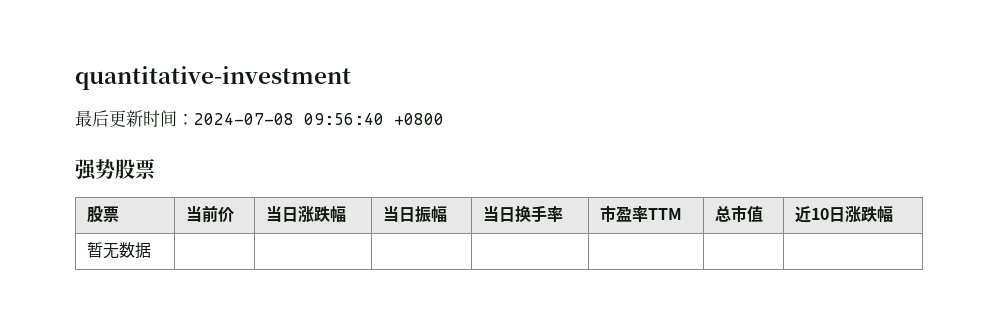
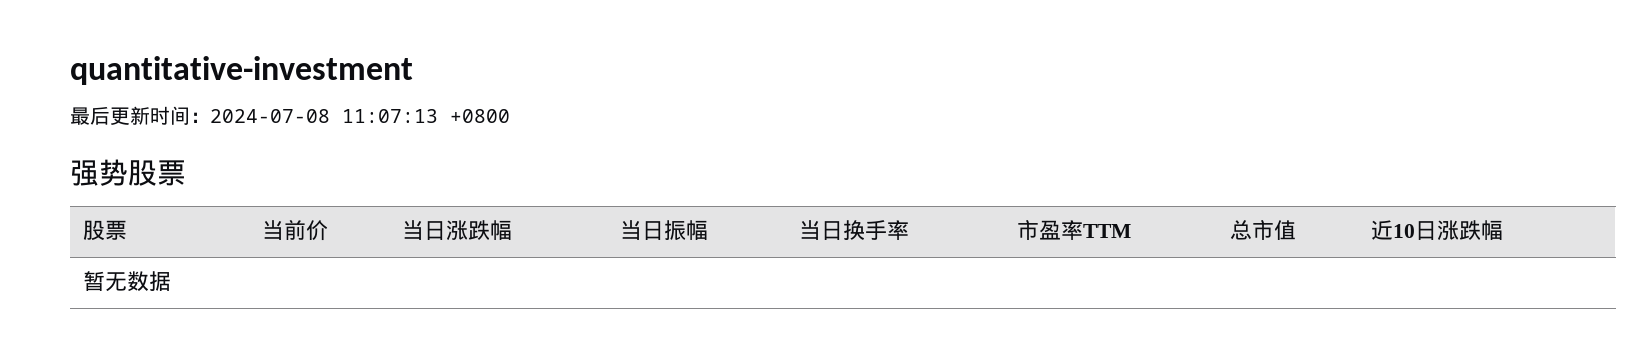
- 最后更新时间：2024-07-08 09:56:40 +0800
+ 最后更新时间：2024-07-08 11:07:13 +0800

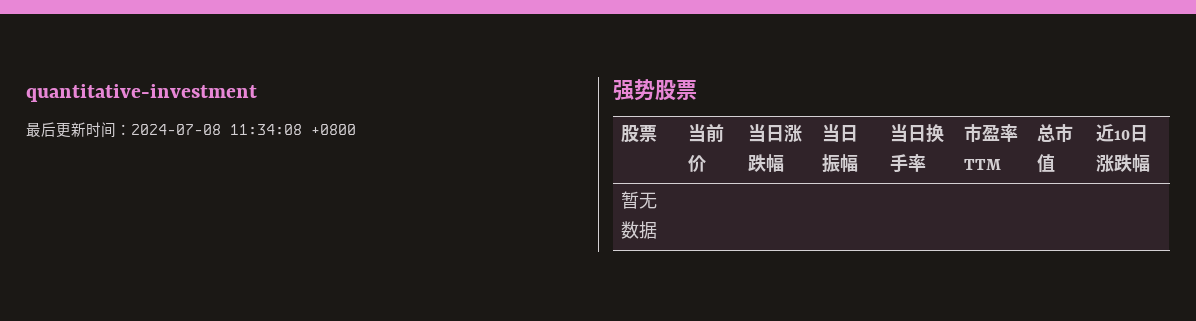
- 最后更新时间：2024-07-08 11:07:13 +0800
+ 最后更新时间：2024-07-08 11:34:08 +0800

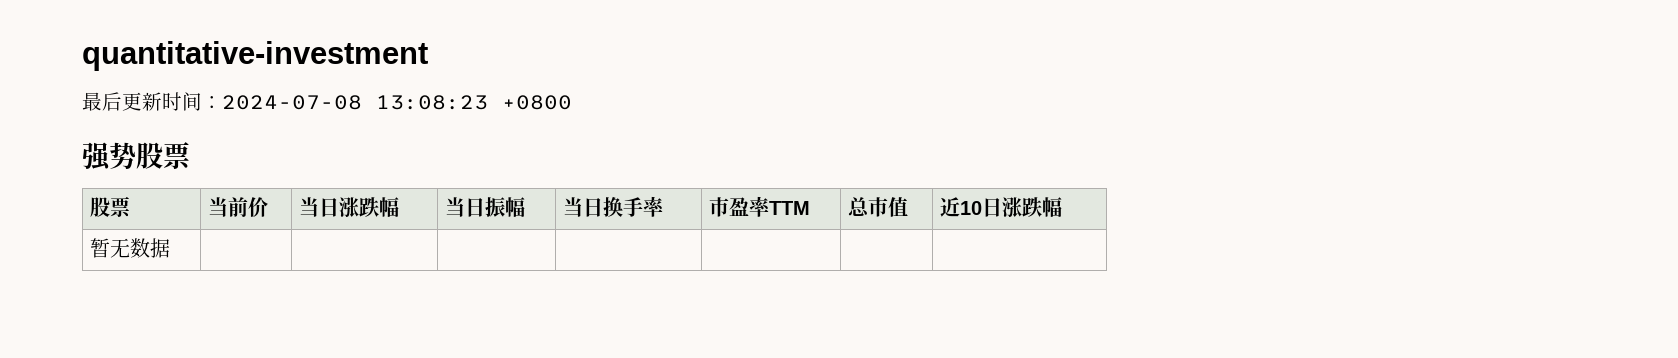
- 最后更新时间：2024-07-08 11:34:08 +0800
+ 最后更新时间：2024-07-08 13:08:23 +0800

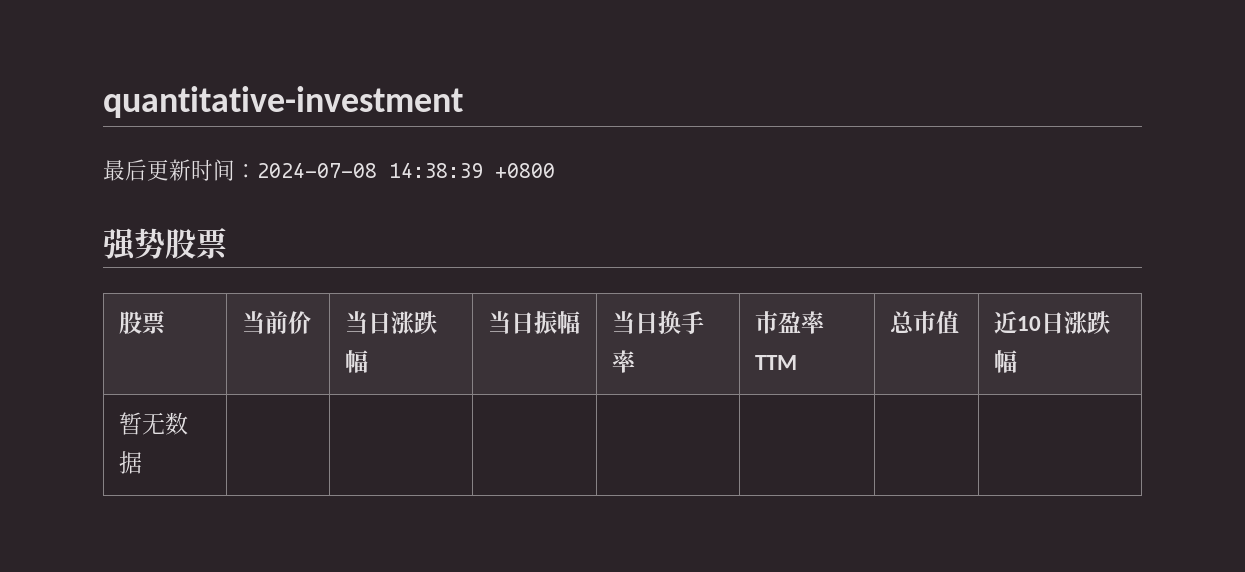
- 最后更新时间：2024-07-08 13:08:23 +0800
+ 最后更新时间：2024-07-08 14:38:39 +0800

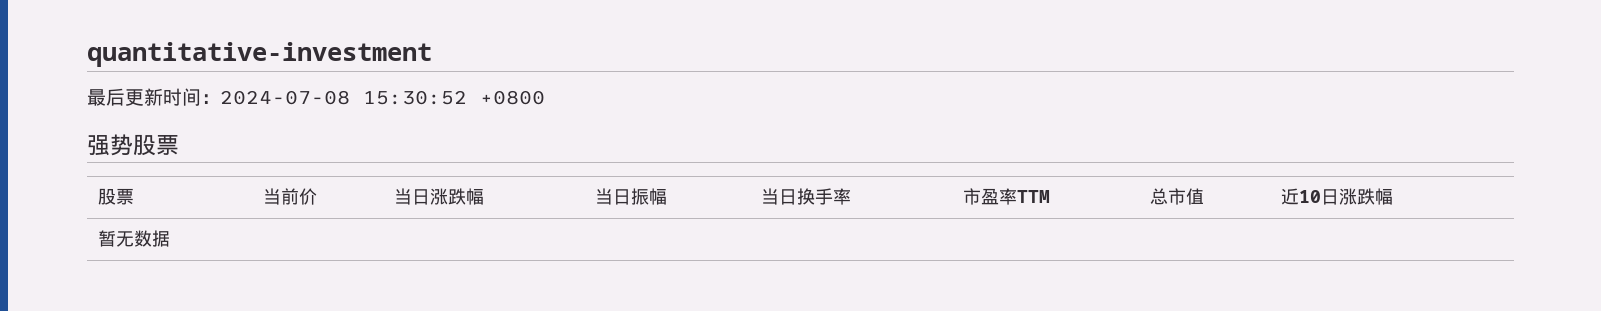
- 最后更新时间：2024-07-08 14:38:39 +0800
+ 最后更新时间：2024-07-08 15:30:52 +0800

